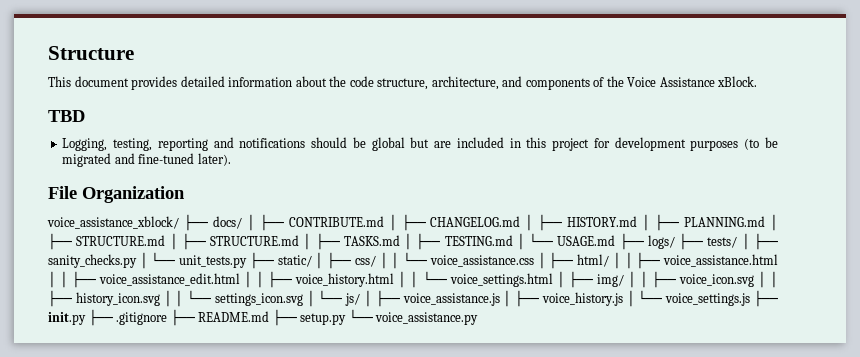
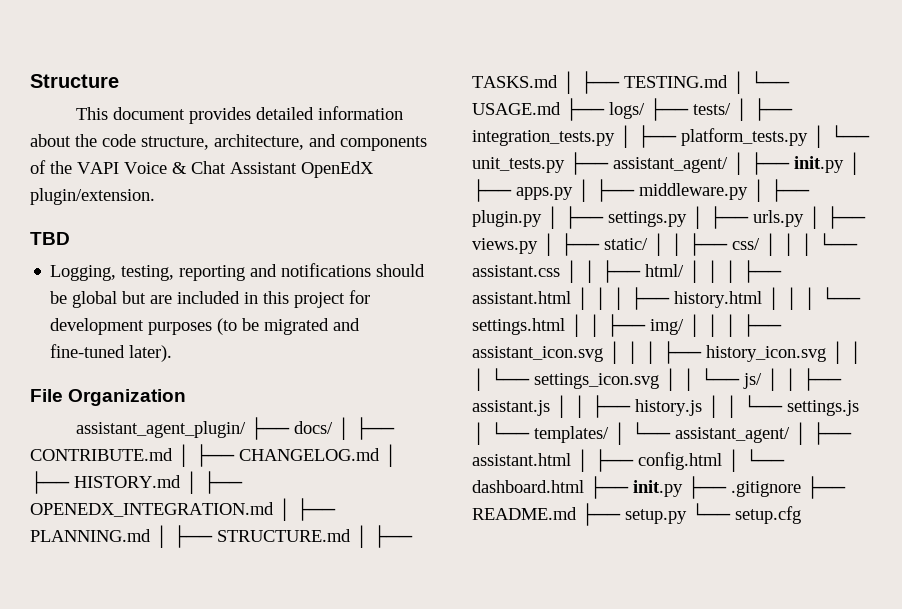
- This document provides detailed information about the code structure, architecture, and components of the Voice Assistance xBlock.
+ This document provides detailed information about the code structure, architecture, and components of the VAPI Voice & Chat Assistant OpenEdX plugin/extension.
- voice_assistance_xblock/ ├── docs/ │ ├── CONTRIBUTE.md │ ├── CHANGELOG.md │ ├── HISTORY.md │ ├── PLANNING.md │ ├── STRUCTURE.md │ ├── STRUCTURE.md │ ├── TASKS.md │ ├── TESTING.md │ └── USAGE.md ├── logs/ ├── tests/ │ ├── sanity_checks.py │ └── unit_tests.py ├── static/ │ ├── css/ │ │ └── voice_assistance.css │ ├── html/ │ │ ├── voice_assistance.html │ │ ├── voice_assistance_edit.html │ │ ├── voice_history.html │ │ └── voice_settings.html │ ├── img/ │ │ ├── voice_icon.svg │ │ ├── history_icon.svg │ │ └── settings_icon.svg │ └── js/ │ ├── voice_assistance.js │ ├── voice_history.js │ └── voice_settings.js ├── init.py ├── .gitignore ├── README.md ├── setup.py └── voice_assistance.py
+ assistant_agent_plugin/ ├── docs/ │ ├── CONTRIBUTE.md │ ├── CHANGELOG.md │ ├── HISTORY.md │ ├── OPENEDX_INTEGRATION.md │ ├── PLANNING.md │ ├── STRUCTURE.md │ ├── TASKS.md │ ├── TESTING.md │ └── USAGE.md ├── logs/ ├── tests/ │ ├── integration_tests.py │ ├── platform_tests.py │ └── unit_tests.py ├── assistant_agent/ │ ├── init.py │ ├── apps.py │ ├── middleware.py │ ├── plugin.py │ ├── settings.py │ ├── urls.py │ ├── views.py │ ├── static/ │ │ ├── css/ │ │ │ └── assistant.css │ │ ├── html/ │ │ │ ├── assistant.html │ │ │ ├── history.html │ │ │ └── settings.html │ │ ├── img/ │ │ │ ├── assistant_icon.svg │ │ │ ├── history_icon.svg │ │ │ └── settings_icon.svg │ │ └── js/ │ │ ├── assistant.js │ │ ├── history.js │ │ └── settings.js │ └── templates/ │ └── assistant_agent/ │ ├── assistant.html │ ├── config.html │ └── dashboard.html ├── init.py ├── .gitignore ├── README.md ├── setup.py └── setup.cfg

